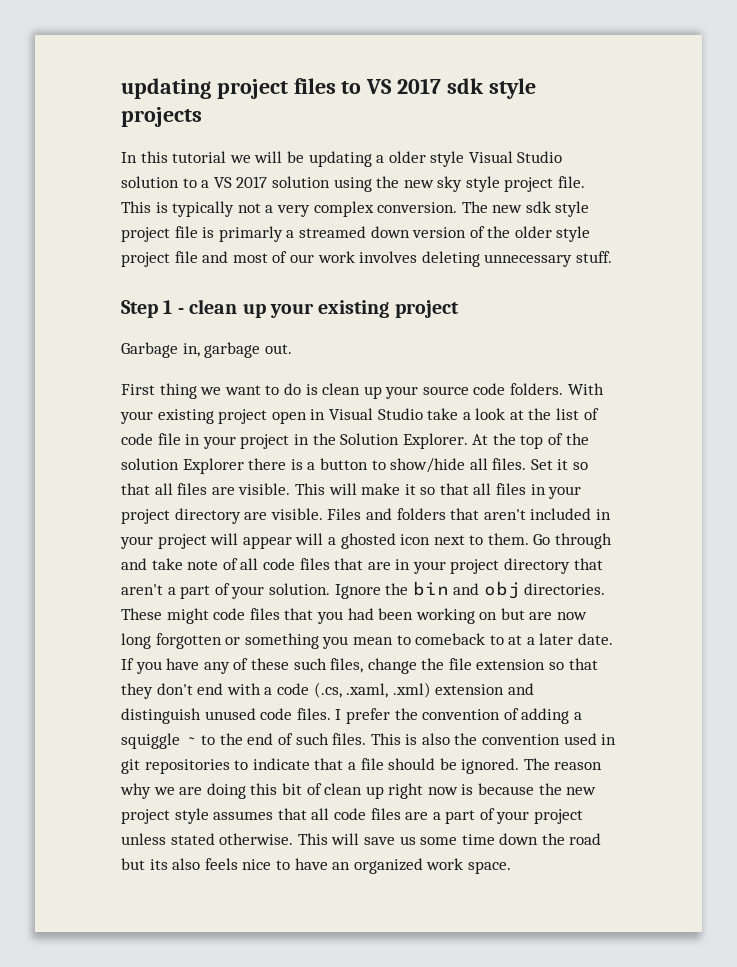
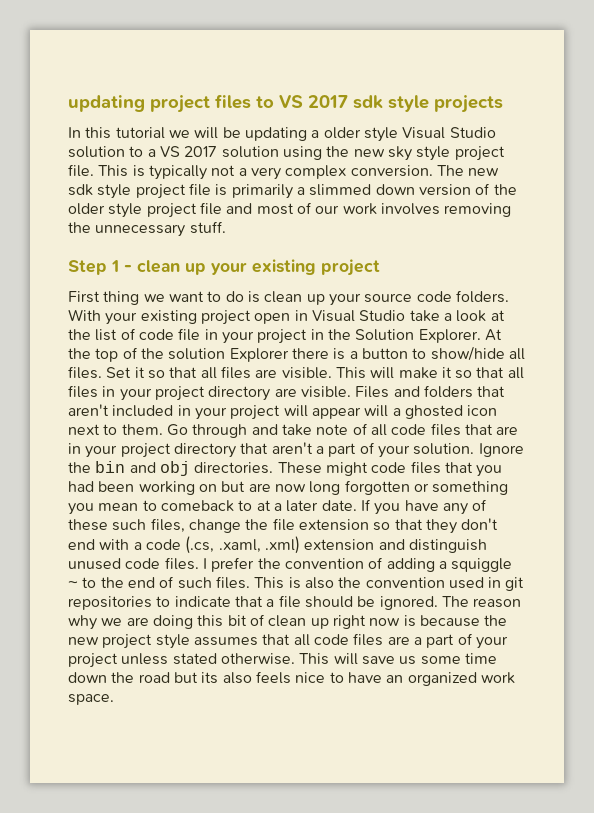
- The new sdk style project file is primarly a streamed down version of the older style project file and most of our work involves deleting unnecessary stuff.
+ The new sdk style project file is primarily a slimmed down version of the older style project file and most of our work involves removing the unnecessary stuff.
- Garbage in, garbage out.

